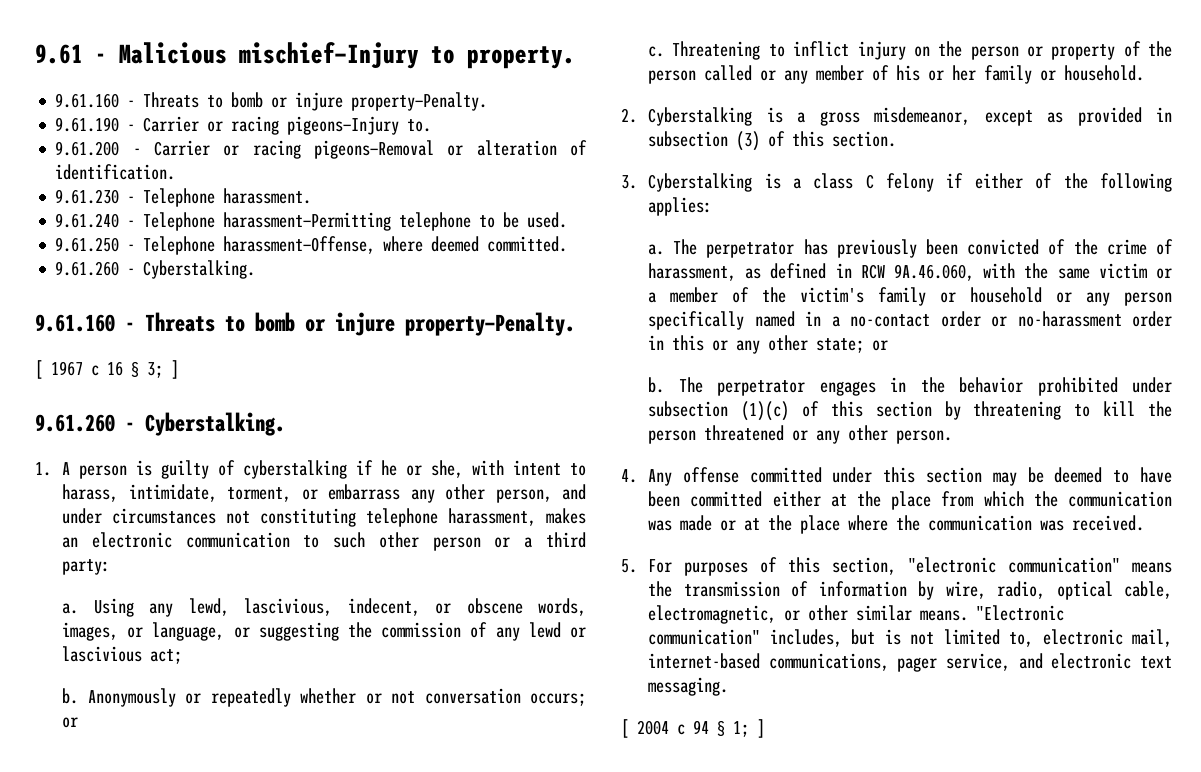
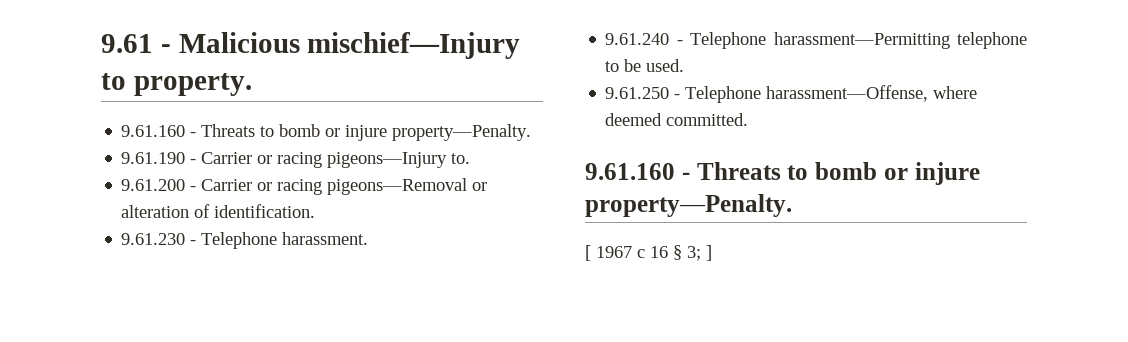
  9.61.250 - Telephone harassment—Offense, where deemed committed.
- 9.61.260 - Cyberstalking.
  [ 1967 c 16 § 3; ]
- 9.61.260 - Cyberstalking.
- 1. A person is guilty of cyberstalking if he or she, with intent to harass, intimidate, torment, or embarrass any other person, and under circumstances not constituting telephone harassment, makes an electronic communication to such other person or a third party:
- a. Using any lewd, lascivious, indecent, or obscene words, images, or language, or suggesting the commission of any lewd or lascivious act;
- b. Anonymously or repeatedly whether or not conversation occurs; or
- c. Threatening to inflict injury on the person or property of the person called or any member of his or her family or household.
- 2. Cyberstalking is a gross misdemeanor, except as provided in subsection (3) of this section.
- 3. Cyberstalking is a class C felony if either of the following applies:
- a. The perpetrator has previously been convicted of the crime of harassment, as defined in RCW 9A.46.060, with the same victim or a member of the victim's family or household or any person specifically named in a no-contact order or no-harassment order in this or any other state; or
- b. The perpetrator engages in the behavior prohibited under subsection (1)(c) of this section by threatening to kill the person threatened or any other person.
- 4. Any offense committed under this section may be deemed to have been committed either at the place from which the communication was made or at the place where the communication was received.
- 5. For purposes of this section, "electronic communication" means the transmission of information by wire, radio, optical cable, electromagnetic, or other similar means. "Electronic communication" includes, but is not limited to, electronic mail, internet-based communications, pager service, and electronic text messaging.
- [ 2004 c 94 § 1; ]

